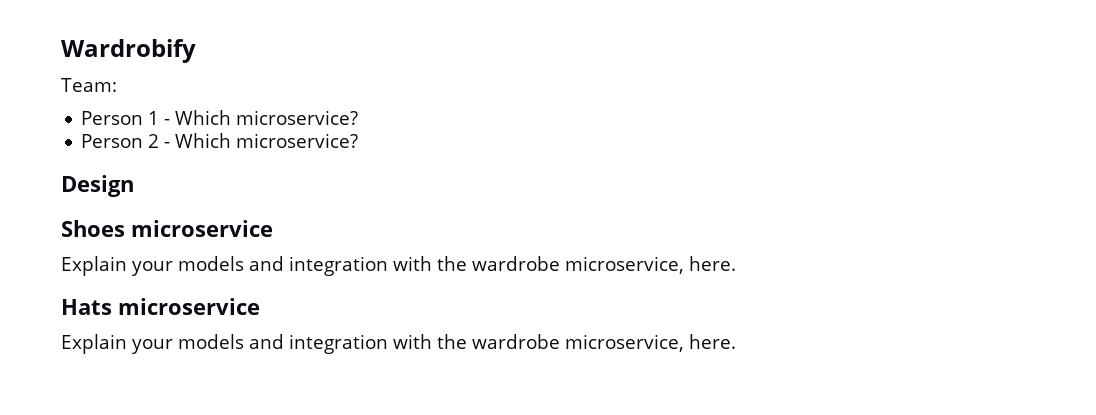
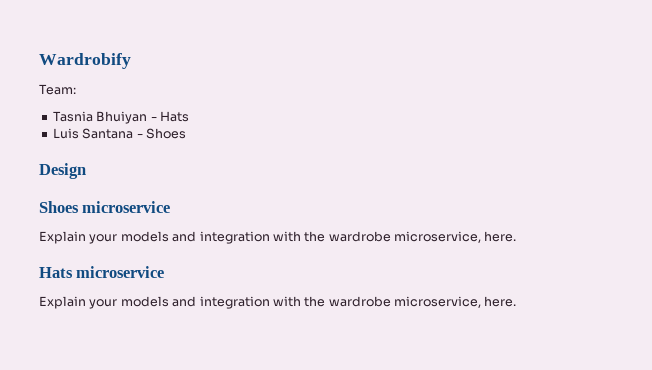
- Person 1 - Which microservice?
- Person 2 - Which microservice?
+ Tasnia Bhuiyan - Hats
+ Luis Santana - Shoes

